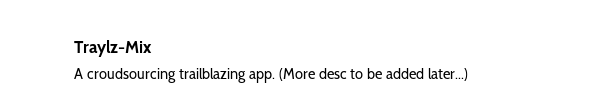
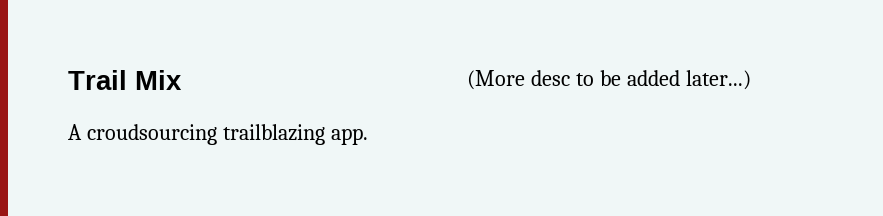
- Traylz-Mix
+ Trail Mix

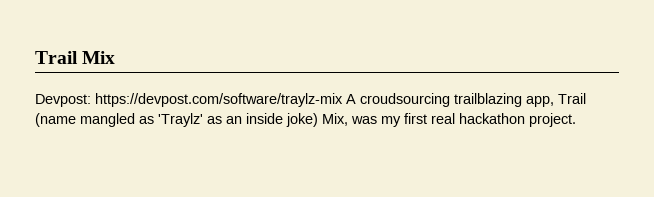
- A croudsourcing trailblazing app. (More desc to be added later...)
+ Devpost: https://devpost.com/software/traylz-mix A croudsourcing trailblazing app, Trail (name mangled as 'Traylz' as an inside joke) Mix, was my first real hackathon project.

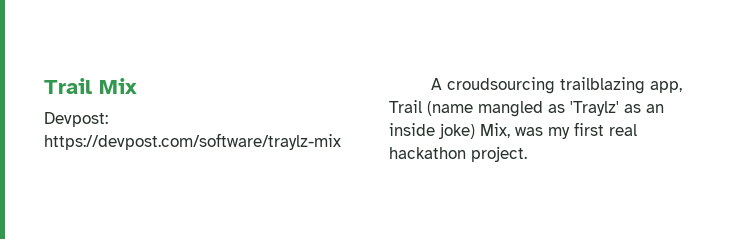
- Devpost: https://devpost.com/software/traylz-mix A croudsourcing trailblazing app, Trail (name mangled as 'Traylz' as an inside joke) Mix, was my first real hackathon project.
+ Devpost: https://devpost.com/software/traylz-mix
+ A croudsourcing trailblazing app, Trail (name mangled as 'Traylz' as an inside joke) Mix, was my first real hackathon project.

